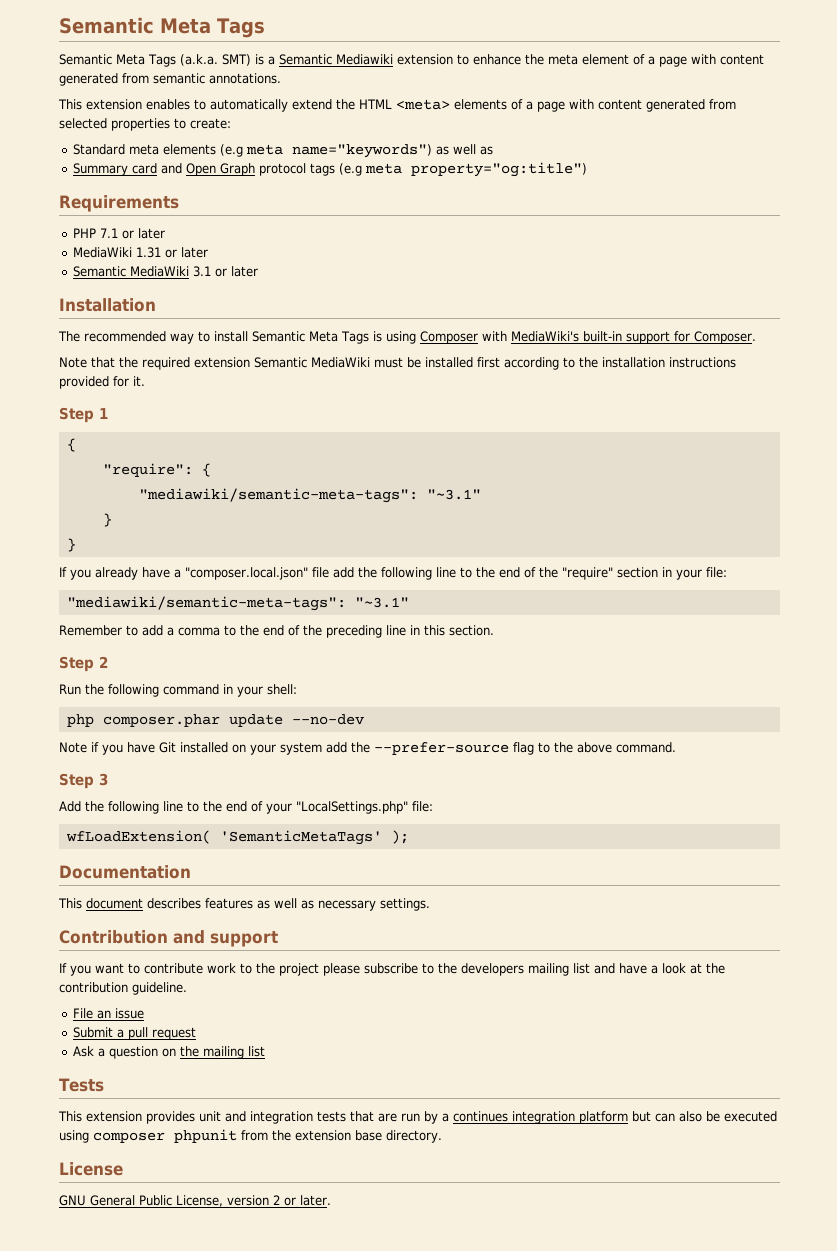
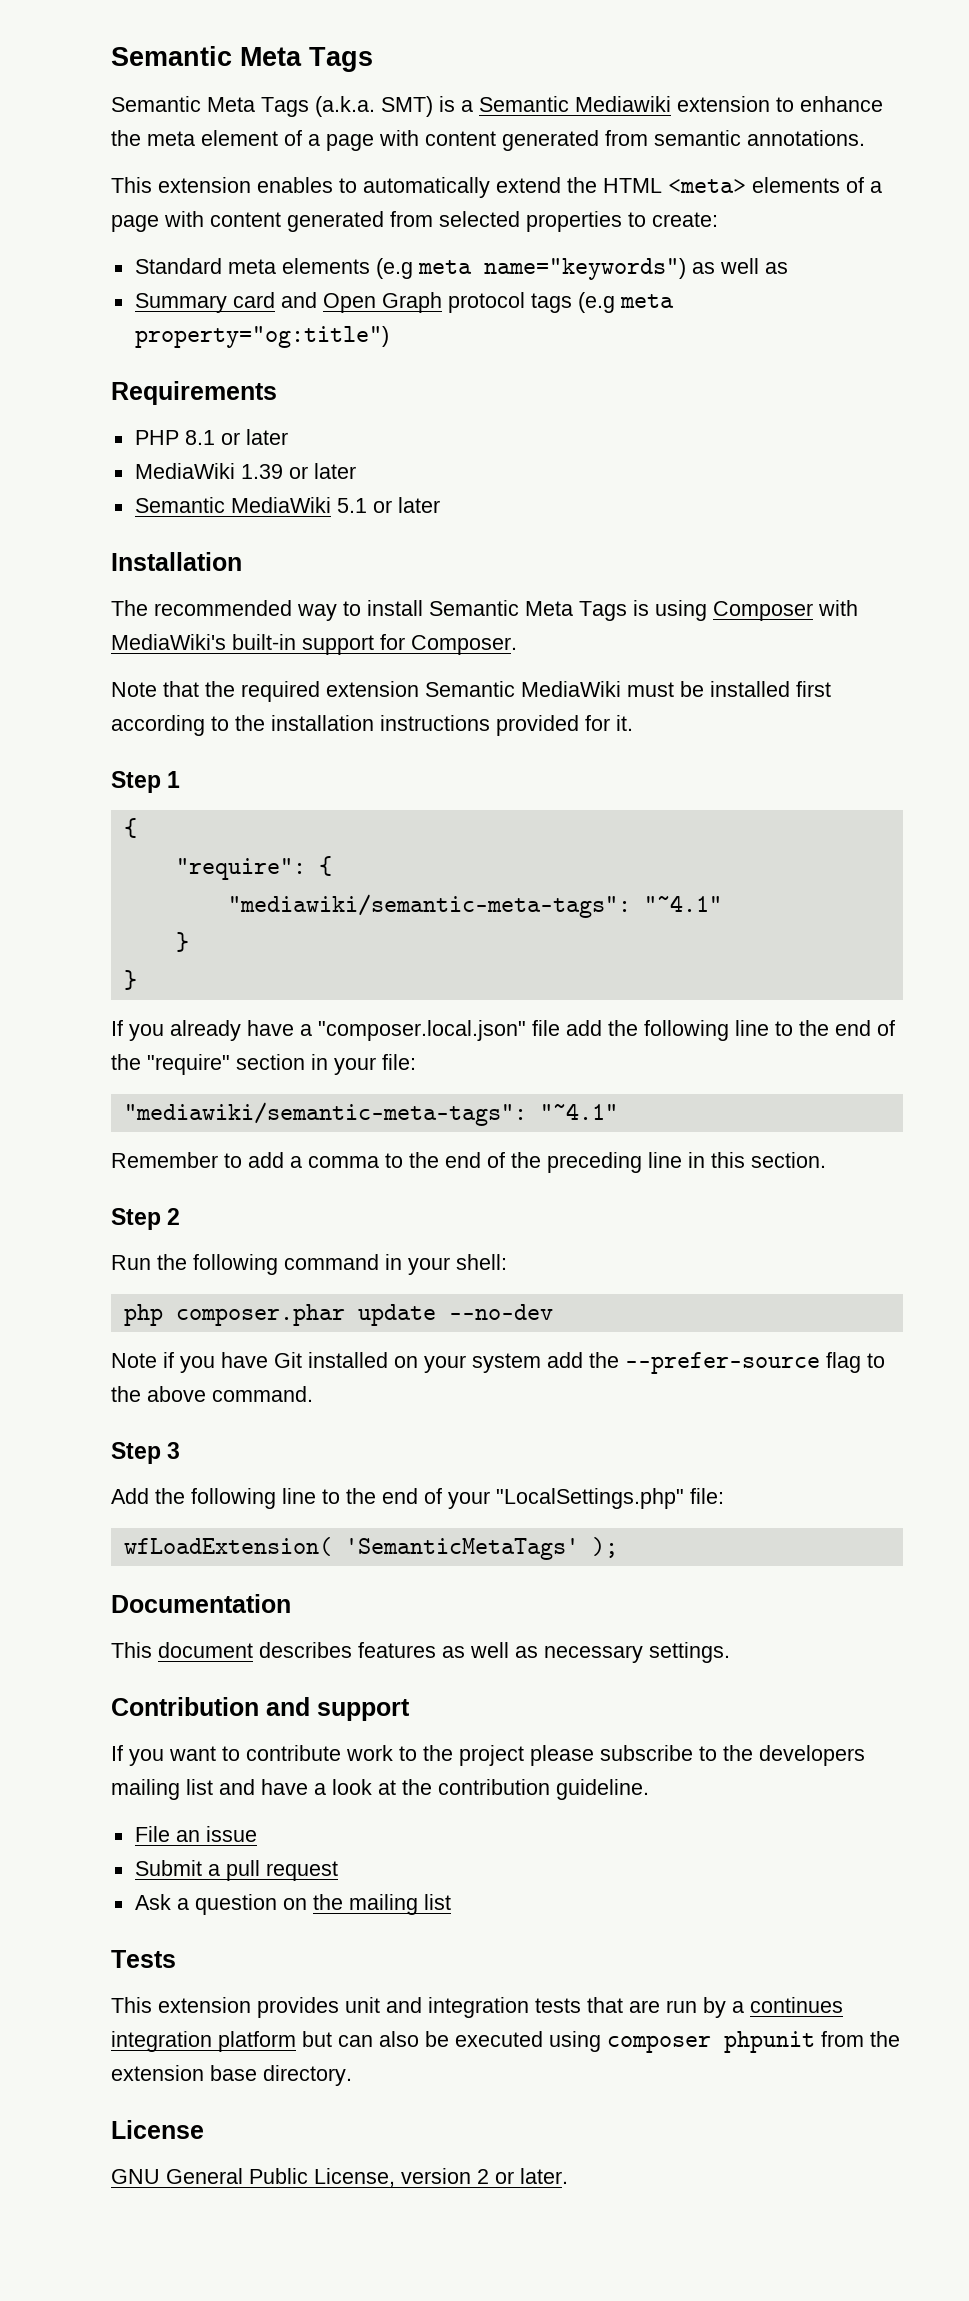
- PHP 7.1 or later
+ PHP 8.1 or later
- MediaWiki 1.31 or later
+ MediaWiki 1.39 or later
- Semantic MediaWiki 3.1 or later
+ Semantic MediaWiki 5.1 or later
  "require": {
- "mediawiki/semantic-meta-tags": "~3.1"
+ "mediawiki/semantic-meta-tags": "~4.1"
  If you already have a "composer.local.json" file add the following line to the end of the "require" section in your file:
- "mediawiki/semantic-meta-tags": "~3.1"
+ "mediawiki/semantic-meta-tags": "~4.1"

